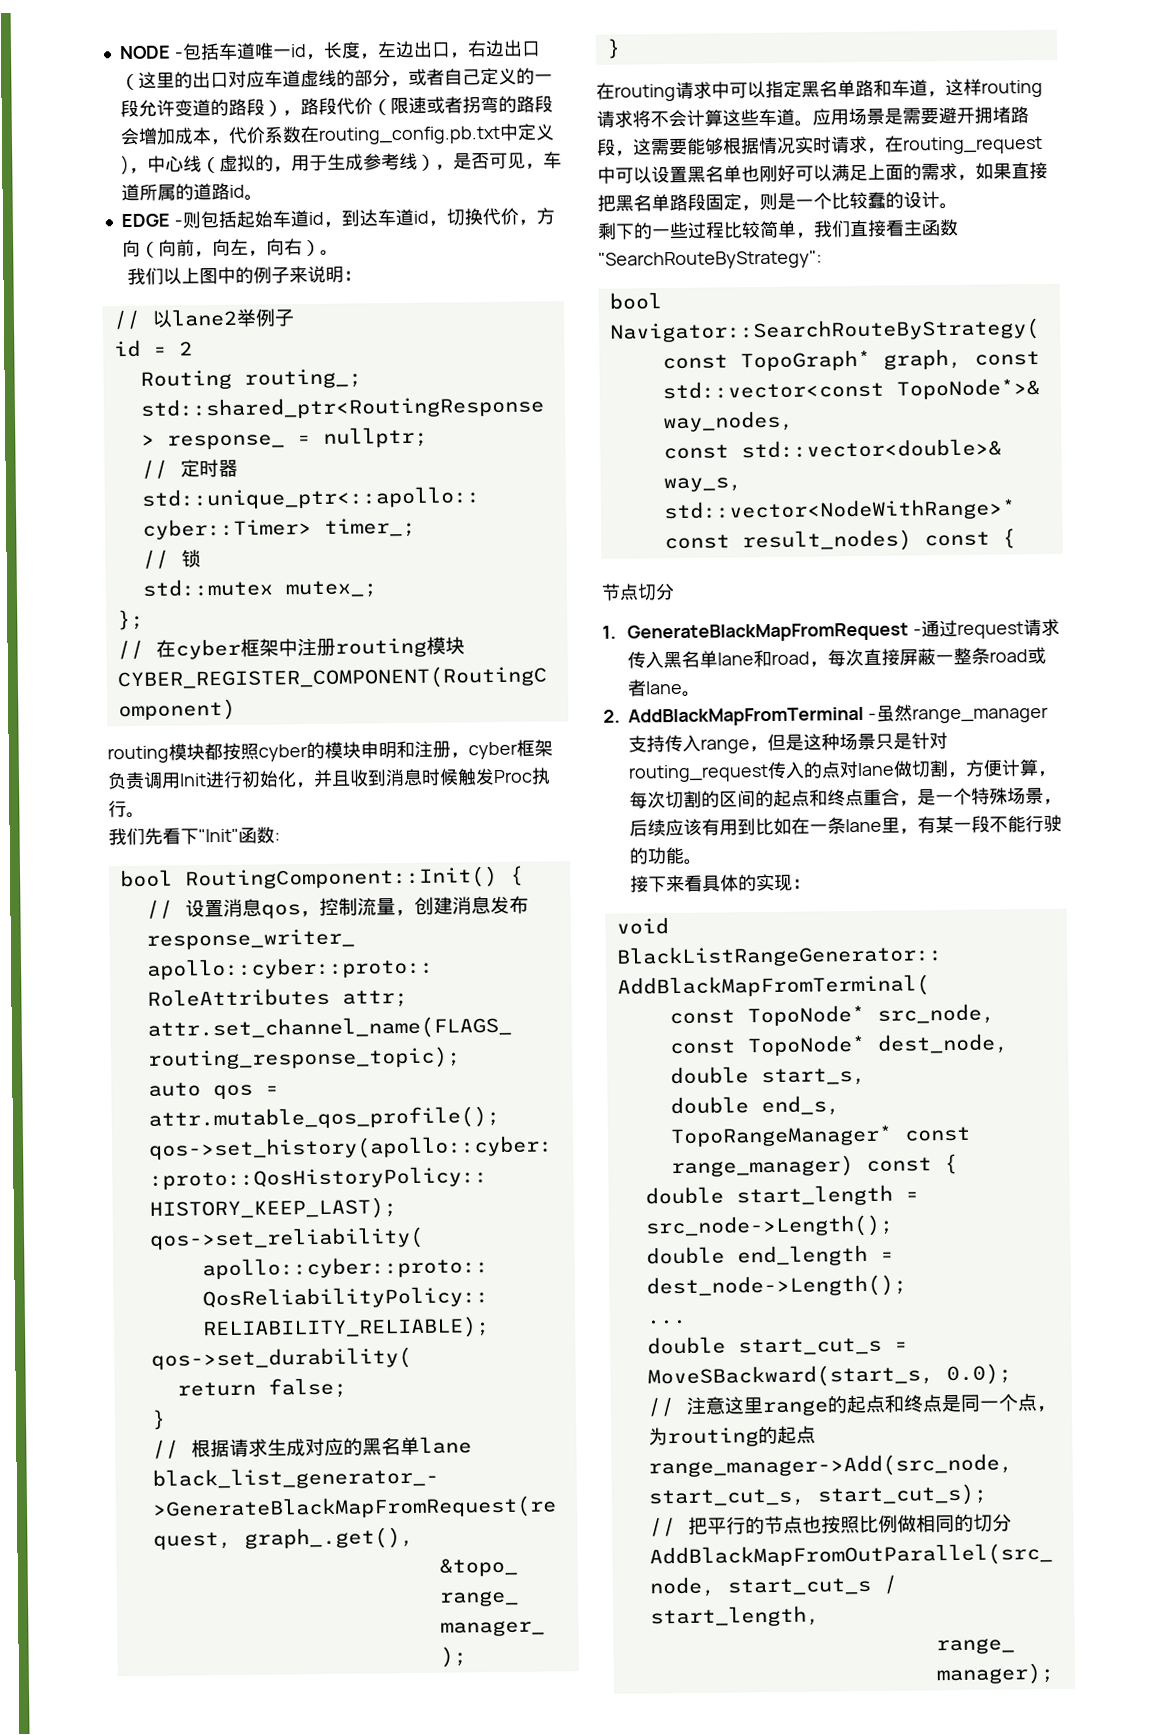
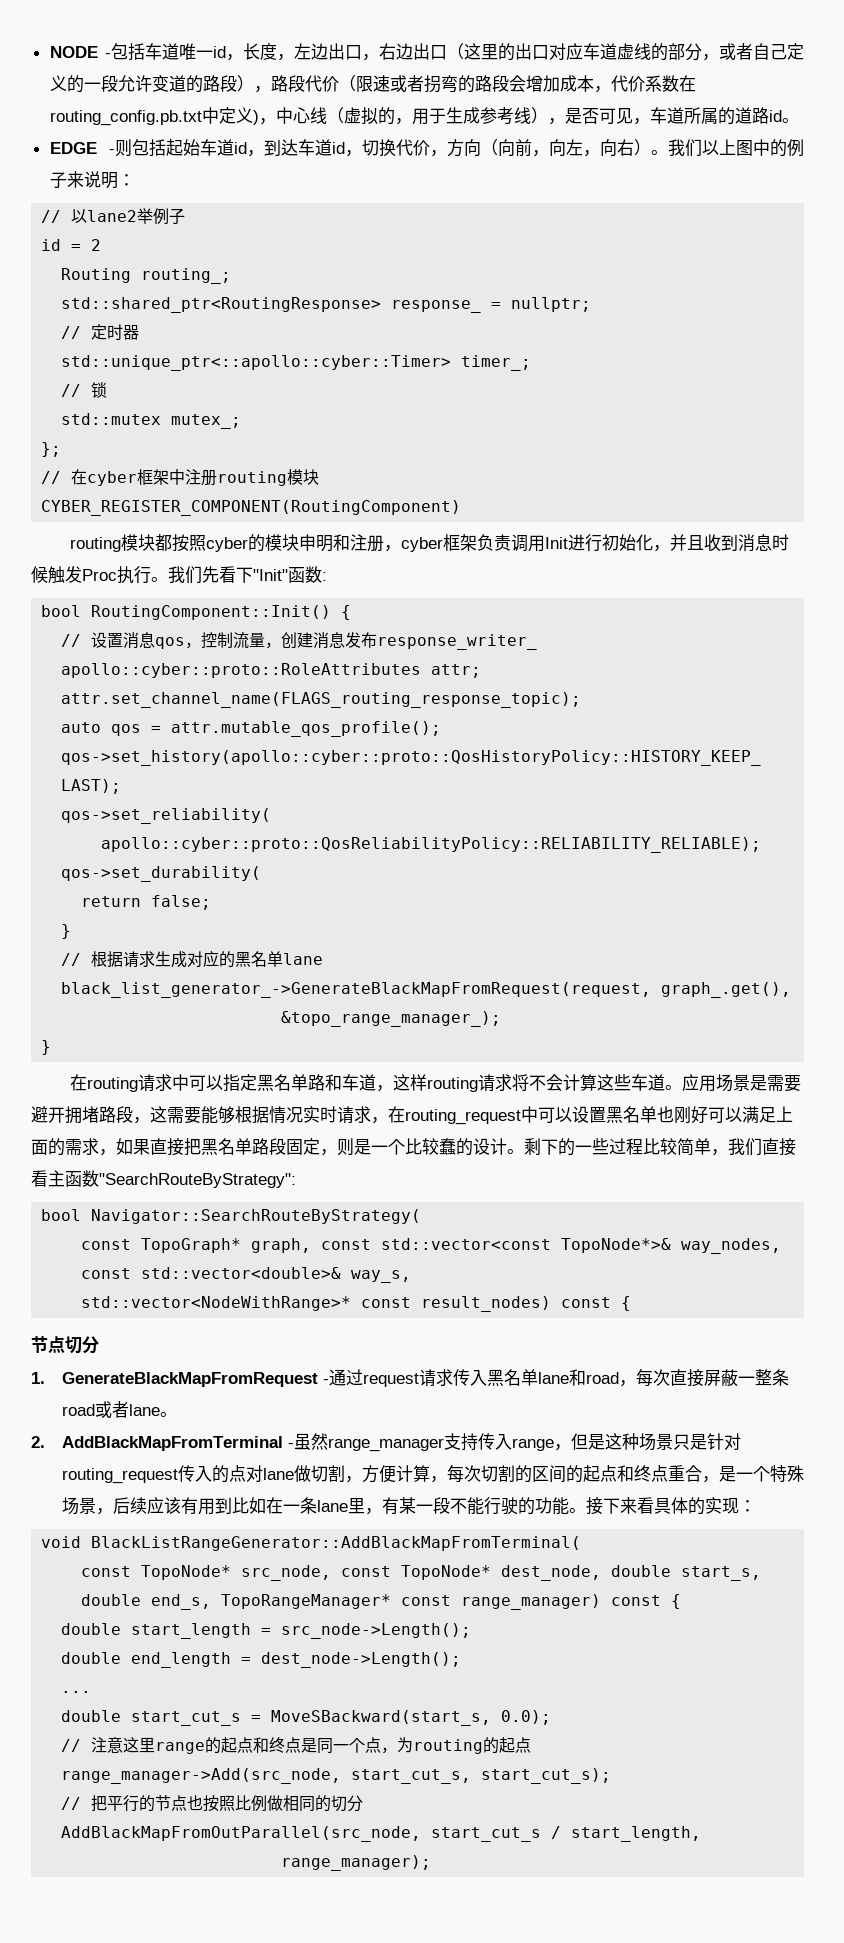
- EDGE -则包括起始车道id，到达车道id，切换代价，方向（向前，向左，向右）。
- 我们以上图中的例子来说明：
+ EDGE -则包括起始车道id，到达车道id，切换代价，方向（向前，向左，向右）。我们以上图中的例子来说明：
- routing模块都按照cyber的模块申明和注册，cyber框架负责调用Init进行初始化，并且收到消息时候触发Proc执行。
- 我们先看下"Init"函数:
+ routing模块都按照cyber的模块申明和注册，cyber框架负责调用Init进行初始化，并且收到消息时候触发Proc执行。我们先看下"Init"函数:
- 应用场景是需要避开拥堵路段，这需要能够根据情况实时请求，在routing_request中可以设置黑名单也刚好可以满足上面的需求，如果直接把黑名单路段固定，则是一个比较蠢的设计。
- 剩下的一些过程比较简单，我们直接看主函数"SearchRouteByStrategy":
+ 应用场景是需要避开拥堵路段，这需要能够根据情况实时请求，在routing_request中可以设置黑名单也刚好可以满足上面的需求，如果直接把黑名单路段固定，则是一个比较蠢的设计。剩下的一些过程比较简单，我们直接看主函数"SearchRouteByStrategy":
- 2. AddBlackMapFromTerminal -虽然range_manager支持传入range，但是这种场景只是针对routing_request传入的点对lane做切割，方便计算，每次切割的区间的起点和终点重合，是一个特殊场景，后续应该有用到比如在一条lane里，有某一段不能行驶的功能。
- 接下来看具体的实现：
+ 2. AddBlackMapFromTerminal -虽然range_manager支持传入range，但是这种场景只是针对routing_request传入的点对lane做切割，方便计算，每次切割的区间的起点和终点重合，是一个特殊场景，后续应该有用到比如在一条lane里，有某一段不能行驶的功能。接下来看具体的实现：

